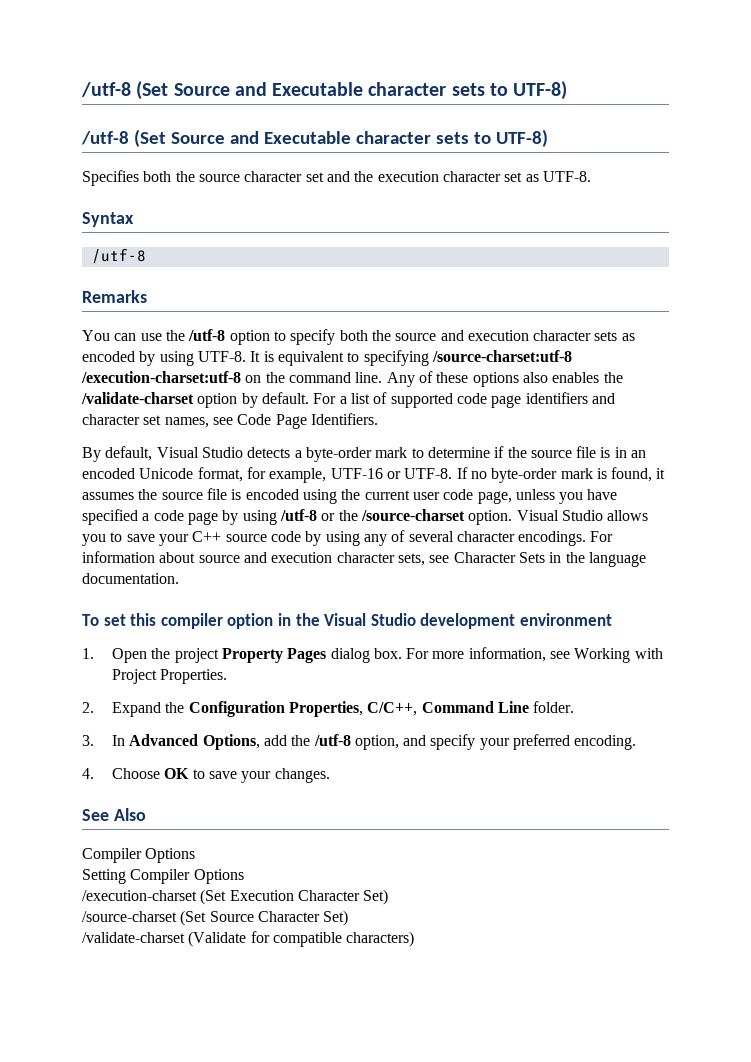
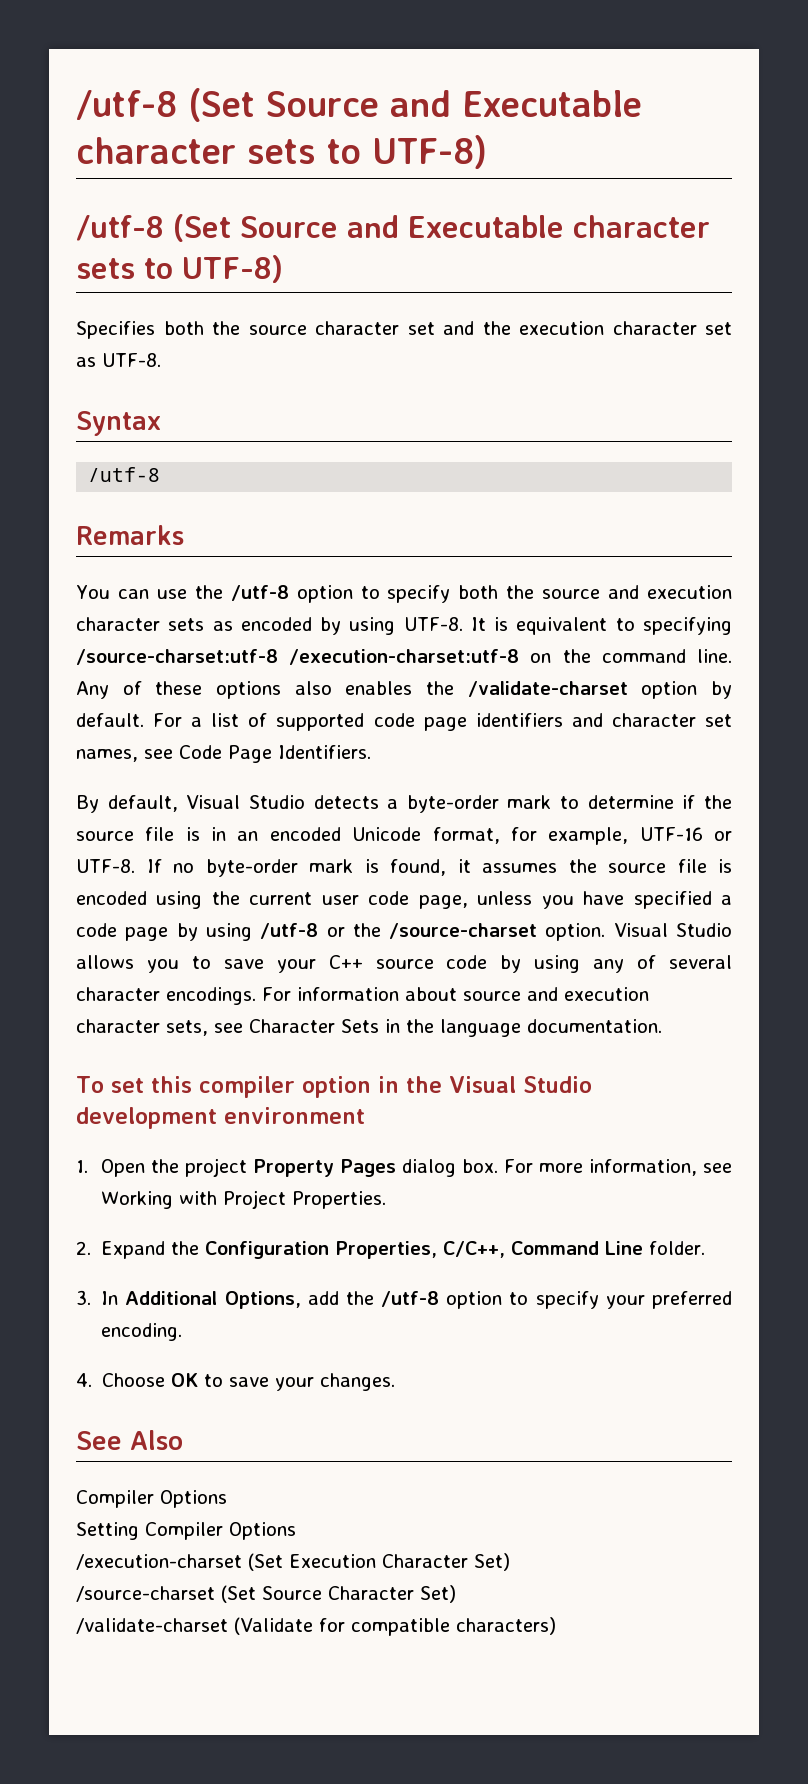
- 3. In Advanced Options, add the /utf-8 option, and specify your preferred encoding.
+ 3. In Additional Options, add the /utf-8 option to specify your preferred encoding.

